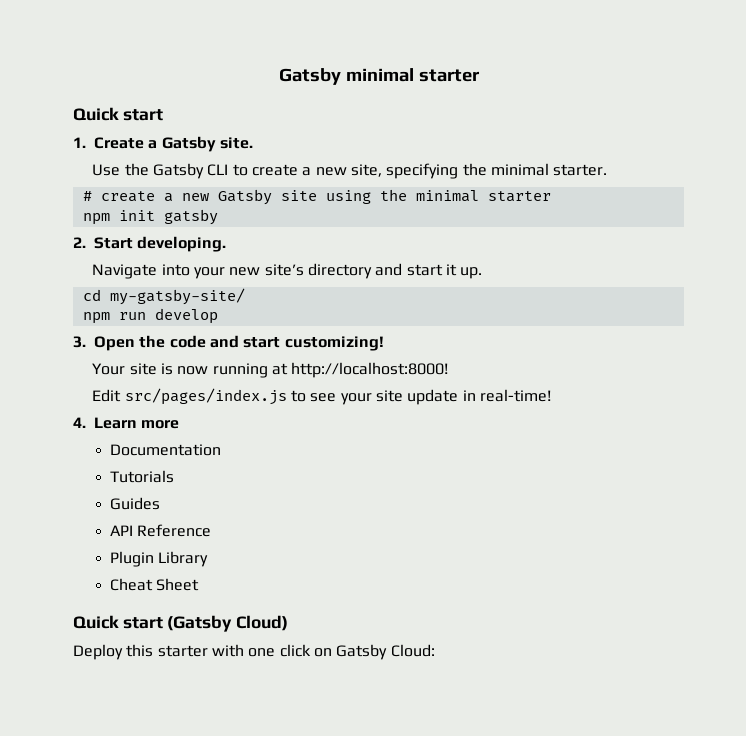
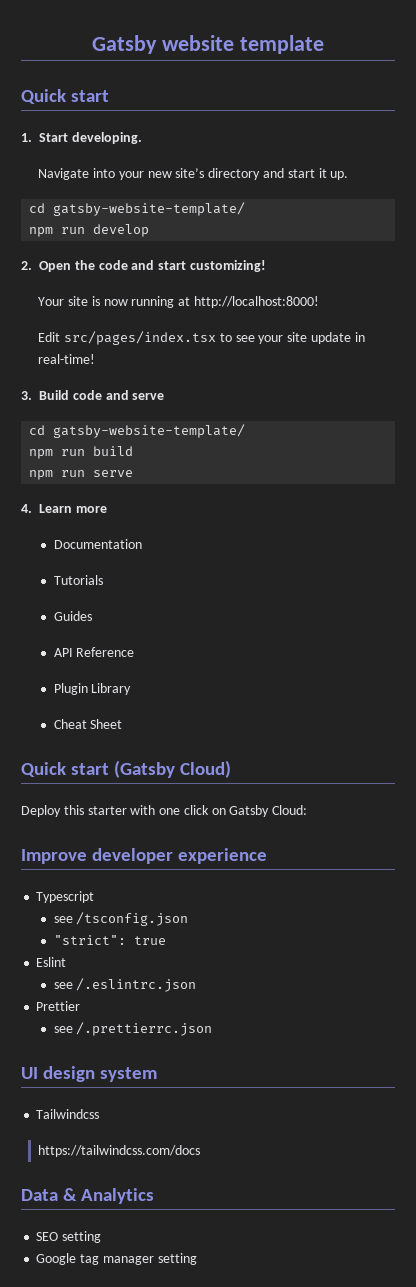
- Gatsby minimal starter
+ Gatsby website template
- 1. Create a Gatsby site.
- Use the Gatsby CLI to create a new site, specifying the minimal starter.
- # create a new Gatsby site using the minimal starter
- npm init gatsby
- 2. Start developing.
+ 1. Start developing.
  Navigate into your new site’s directory and start it up.
- cd my-gatsby-site/
+ cd gatsby-website-template/
- 3. Open the code and start customizing!
+ 2. Open the code and start customizing!
- Edit src/pages/index.js to see your site update in real-time!
+ Edit src/pages/index.tsx to see your site update in real-time!
+ 3. Build code and serve
+ cd gatsby-website-template/
+ npm run build
+ npm run serve
+ Improve developer experience
+ Typescript
+ see /tsconfig.json
+ "strict": true
+ Eslint
+ see /.eslintrc.json
+ Prettier
+ see /.prettierrc.json
+ UI design system
+ Tailwindcss
+ https://tailwindcss.com/docs
+ Data & Analytics
+ SEO setting
+ Google tag manager setting

